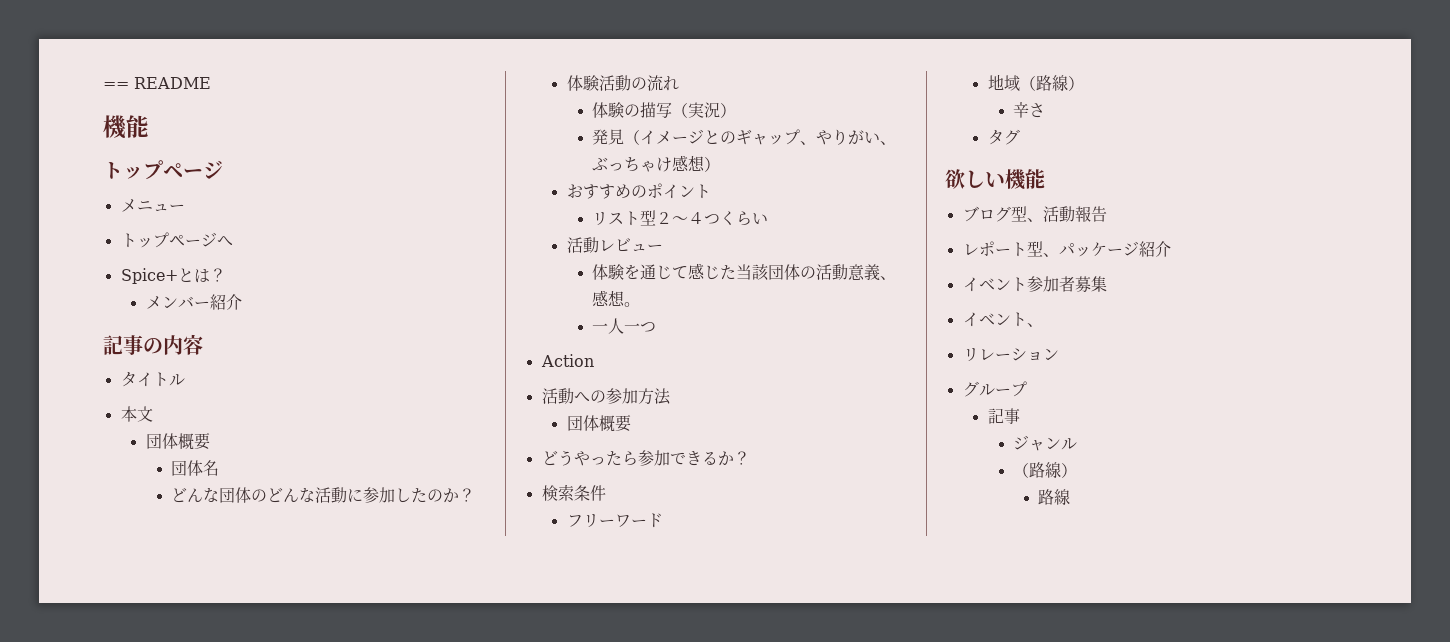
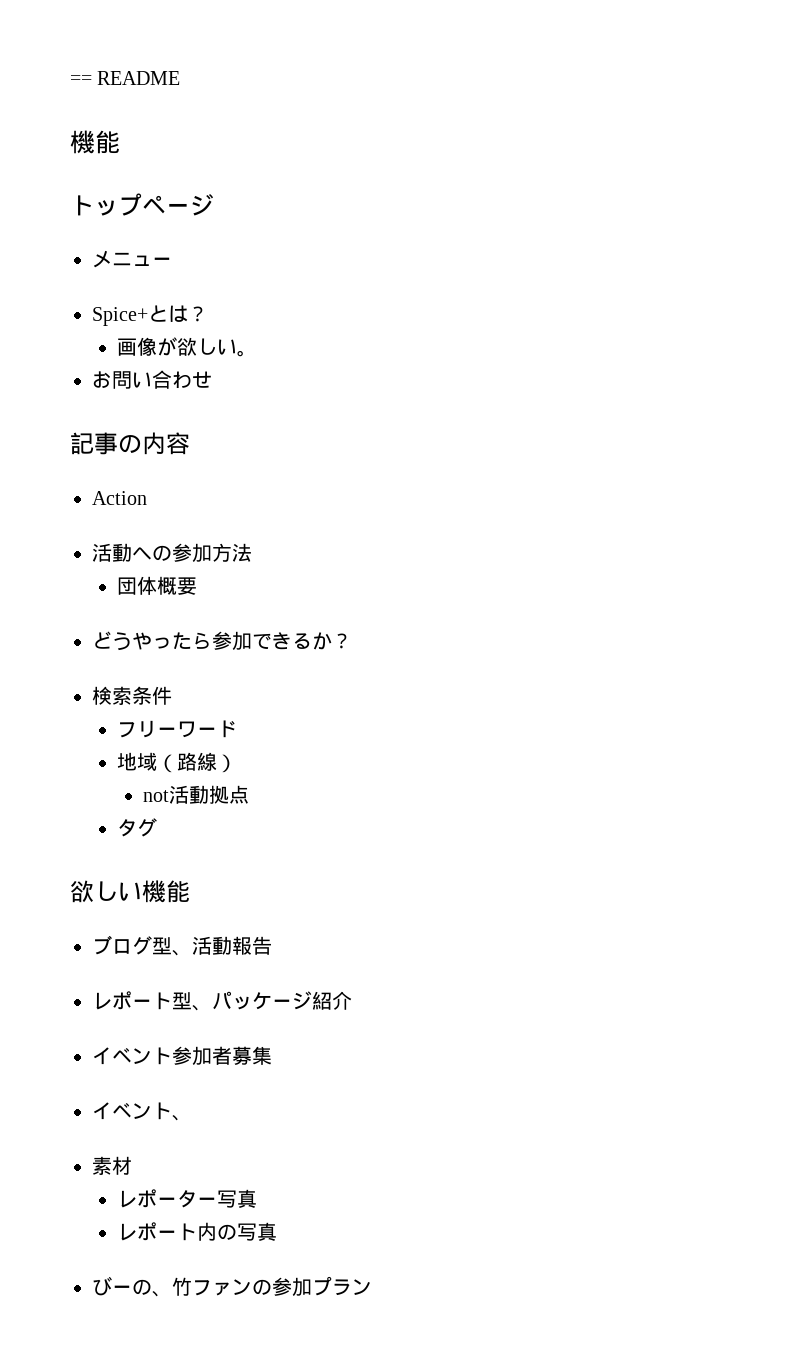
- トップページへ
- メンバー紹介
+ 画像が欲しい。
+ お問い合わせ
  記事の内容
- タイトル
- 本文
- 団体概要
- 団体名
- どんな団体のどんな活動に参加したのか？
- 体験活動の流れ
- 体験の描写（実況）
- 発見（イメージとのギャップ、やりがい、ぶっちゃけ感想）
- おすすめのポイント
- リスト型２〜４つくらい
- 活動レビュー
- 体験を通じて感じた当該団体の活動意義、感想。
- 一人一つ
- 辛さ
+ not活動拠点
- リレーション
- グループ
- 記事
- ジャンル
- （路線）
- 路線
+ 素材
+ レポーター写真
+ レポート内の写真
+ びーの、竹ファンの参加プラン

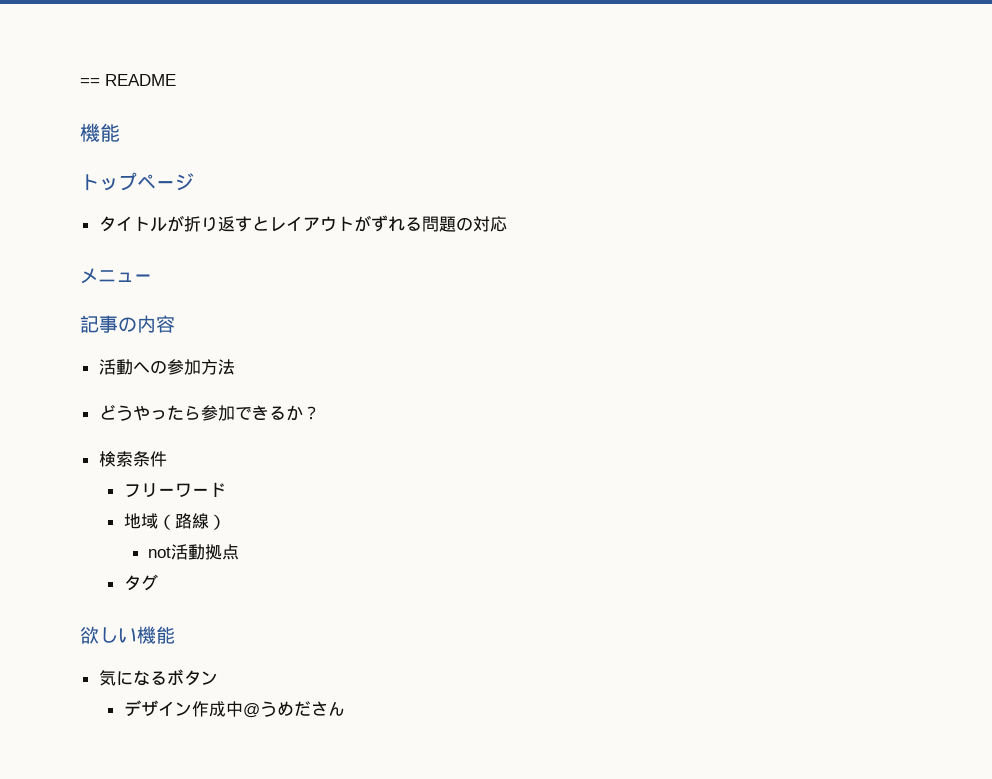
+ タイトルが折り返すとレイアウトがずれる問題の対応
  メニュー
- Spice+とは？
- 画像が欲しい。
- お問い合わせ
- Action
- 団体概要
- ブログ型、活動報告
- レポート型、パッケージ紹介
- イベント参加者募集
- イベント、
- 素材
- レポーター写真
- レポート内の写真
- びーの、竹ファンの参加プラン
+ 気になるボタン
+ デザイン作成中@うめださん

